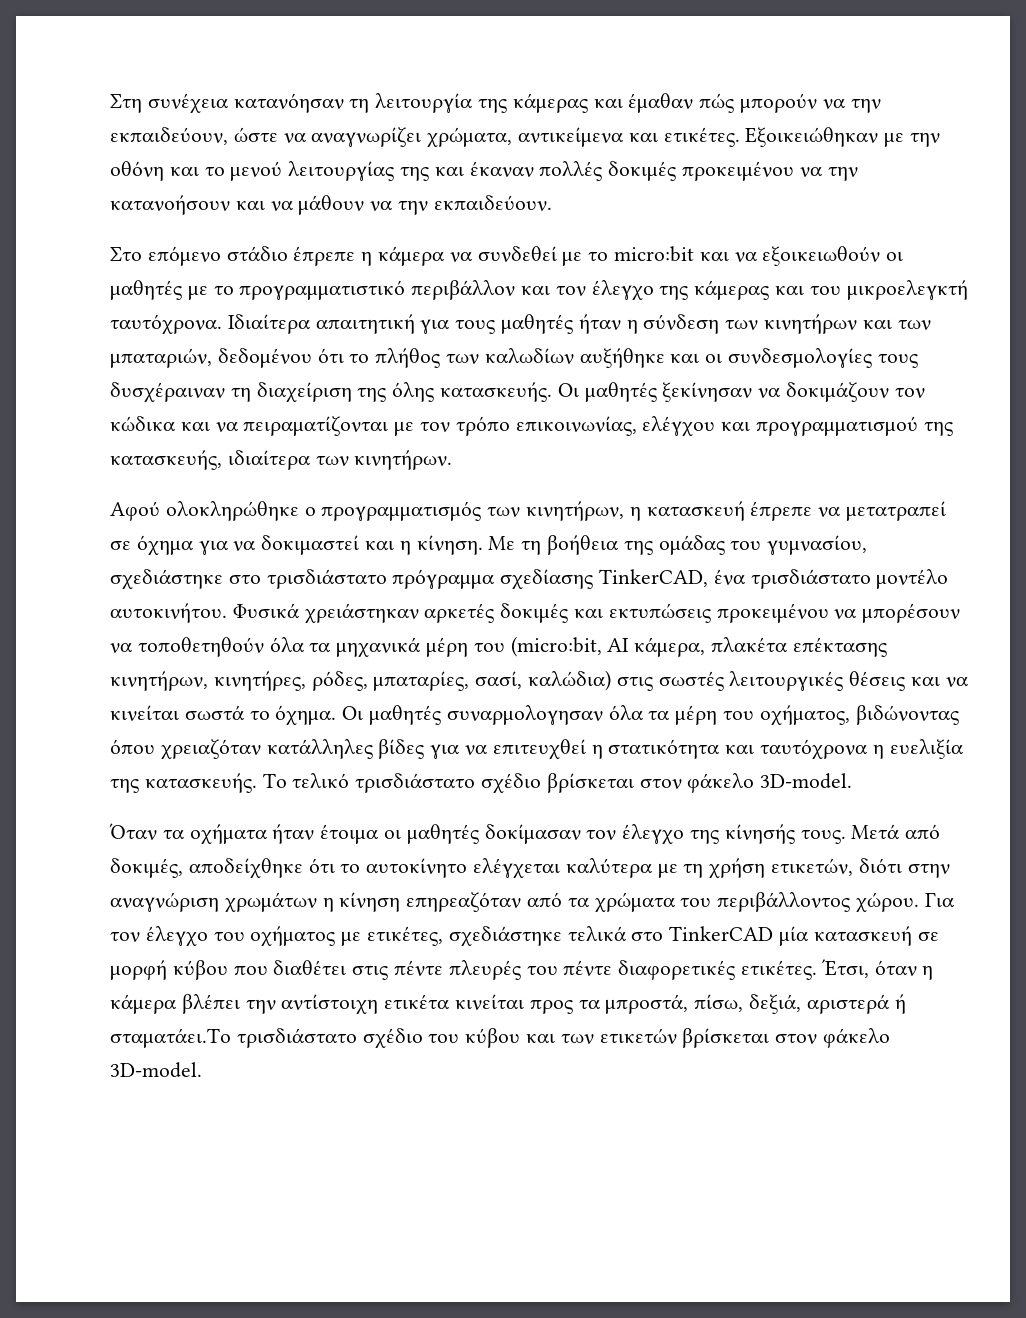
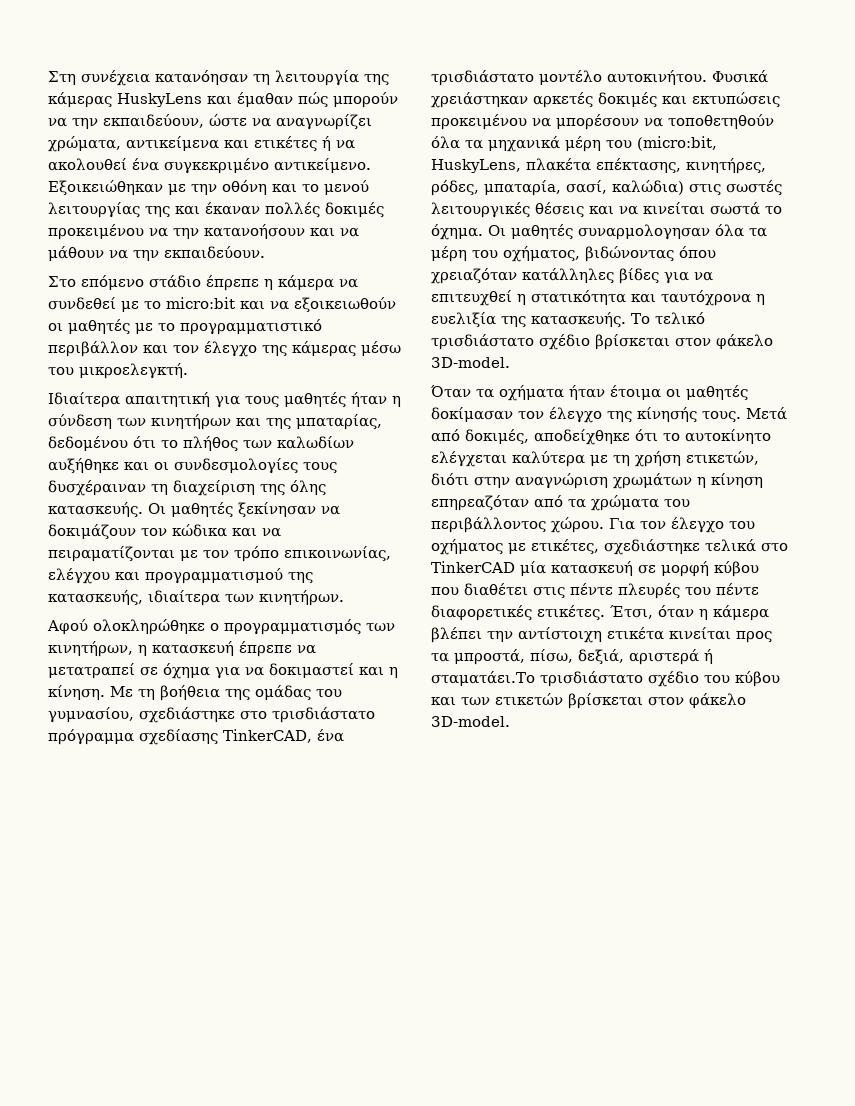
- Στη συνέχεια κατανόησαν τη λειτουργία της κάμερας και έμαθαν πώς μπορούν να την εκπαιδεύουν, ώστε να αναγνωρίζει χρώματα, αντικείμενα και ετικέτες.
+ Στη συνέχεια κατανόησαν τη λειτουργία της κάμερας HuskyLens και έμαθαν πώς μπορούν να την εκπαιδεύουν, ώστε να αναγνωρίζει χρώματα, αντικείμενα και ετικέτες ή να ακολουθεί ένα συγκεκριμένο αντικείμενο.
- Στο επόμενο στάδιο έπρεπε η κάμερα να συνδεθεί με το micro:bit και να εξοικειωθούν οι μαθητές με το προγραμματιστικό περιβάλλον και τον έλεγχο της κάμερας και του μικροελεγκτή ταυτόχρονα. Ιδιαίτερα απαιτητική για τους μαθητές ήταν η σύνδεση των κινητήρων και των μπαταριών, δεδομένου ότι το πλήθος των καλωδίων αυξήθηκε και οι συνδεσμολογίες τους δυσχέραιναν τη διαχείριση της όλης κατασκευής.
+ Στο επόμενο στάδιο έπρεπε η κάμερα να συνδεθεί με το micro:bit και να εξοικειωθούν οι μαθητές με το προγραμματιστικό περιβάλλον και τον έλεγχο της κάμερας μέσω του μικροελεγκτή.
+ Ιδιαίτερα απαιτητική για τους μαθητές ήταν η σύνδεση των κινητήρων και της μπαταρίας, δεδομένου ότι το πλήθος των καλωδίων αυξήθηκε και οι συνδεσμολογίες τους δυσχέραιναν τη διαχείριση της όλης κατασκευής.
- Φυσικά χρειάστηκαν αρκετές δοκιμές και εκτυπώσεις προκειμένου να μπορέσουν να τοποθετηθούν όλα τα μηχανικά μέρη του (micro:bit, AI κάμερα, πλακέτα επέκτασης κινητήρων, κινητήρες, ρόδες, μπαταρίες, σασί, καλώδια) στις σωστές λειτουργικές θέσεις και να κινείται σωστά το όχημα.
+ Φυσικά χρειάστηκαν αρκετές δοκιμές και εκτυπώσεις προκειμένου να μπορέσουν να τοποθετηθούν όλα τα μηχανικά μέρη του (micro:bit, HuskyLens, πλακέτα επέκτασης, κινητήρες, ρόδες, μπαταρίa, σασί, καλώδια) στις σωστές λειτουργικές θέσεις και να κινείται σωστά το όχημα.

